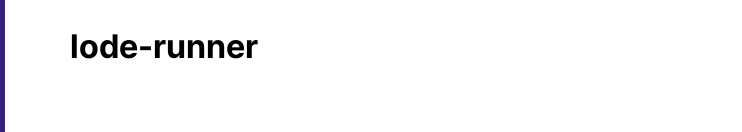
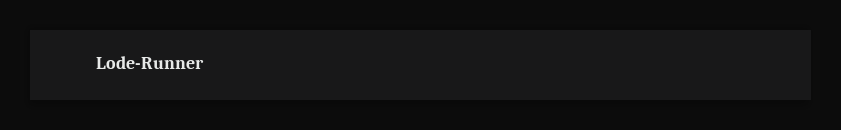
- lode-runner
+ Lode-Runner

